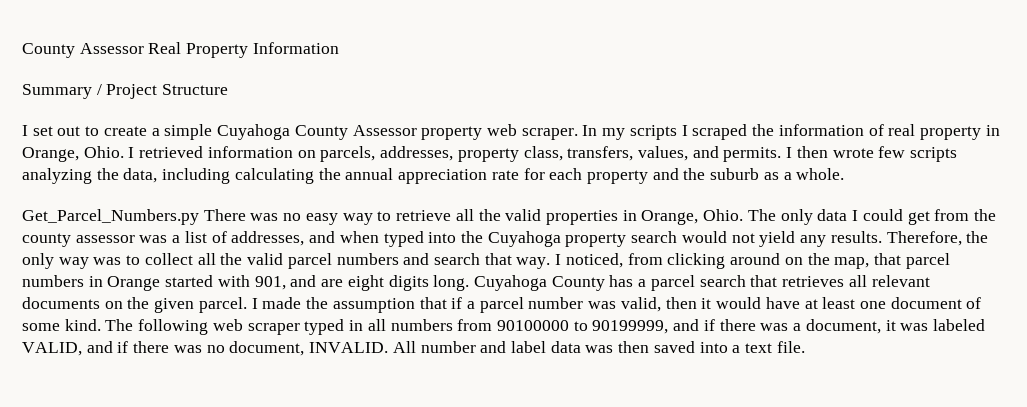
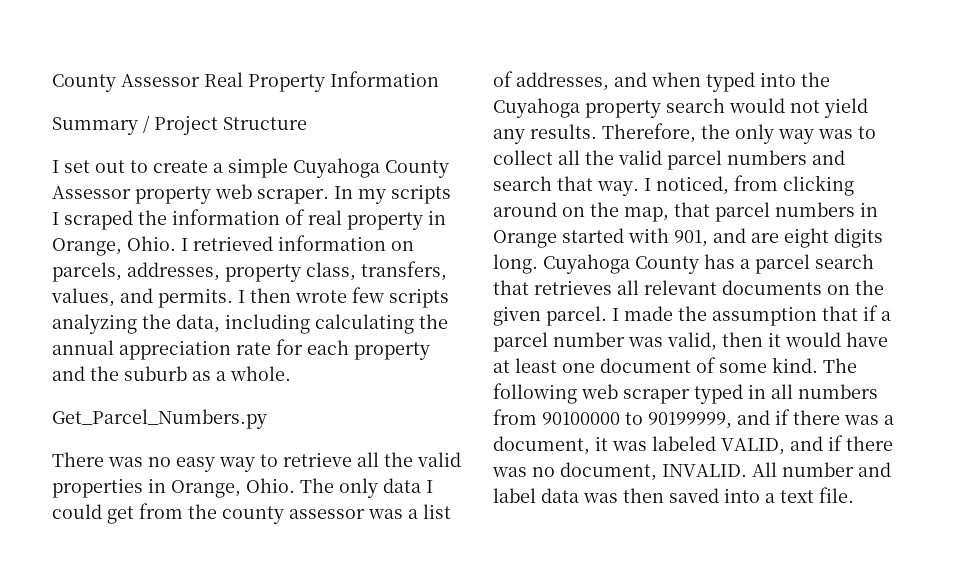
- Get_Parcel_Numbers.py There was no easy way to retrieve all the valid properties in Orange, Ohio.
+ Get_Parcel_Numbers.py
+ There was no easy way to retrieve all the valid properties in Orange, Ohio.

